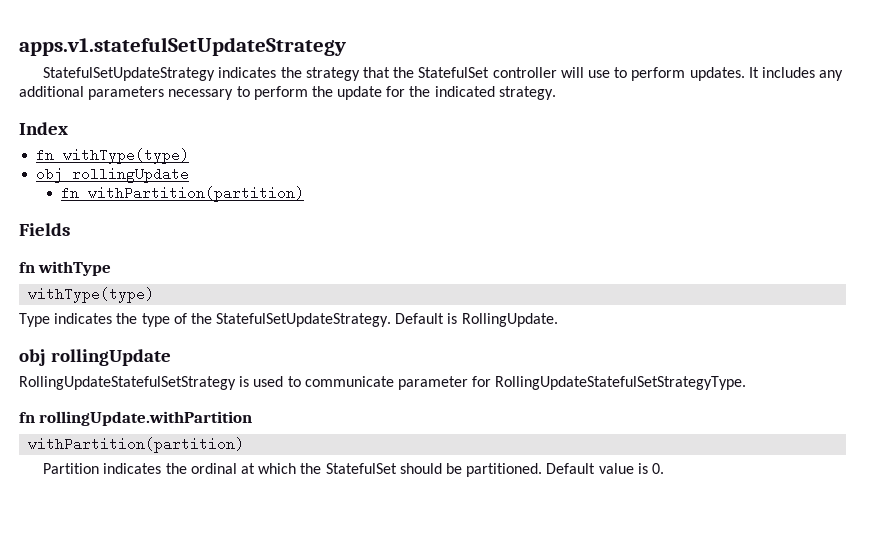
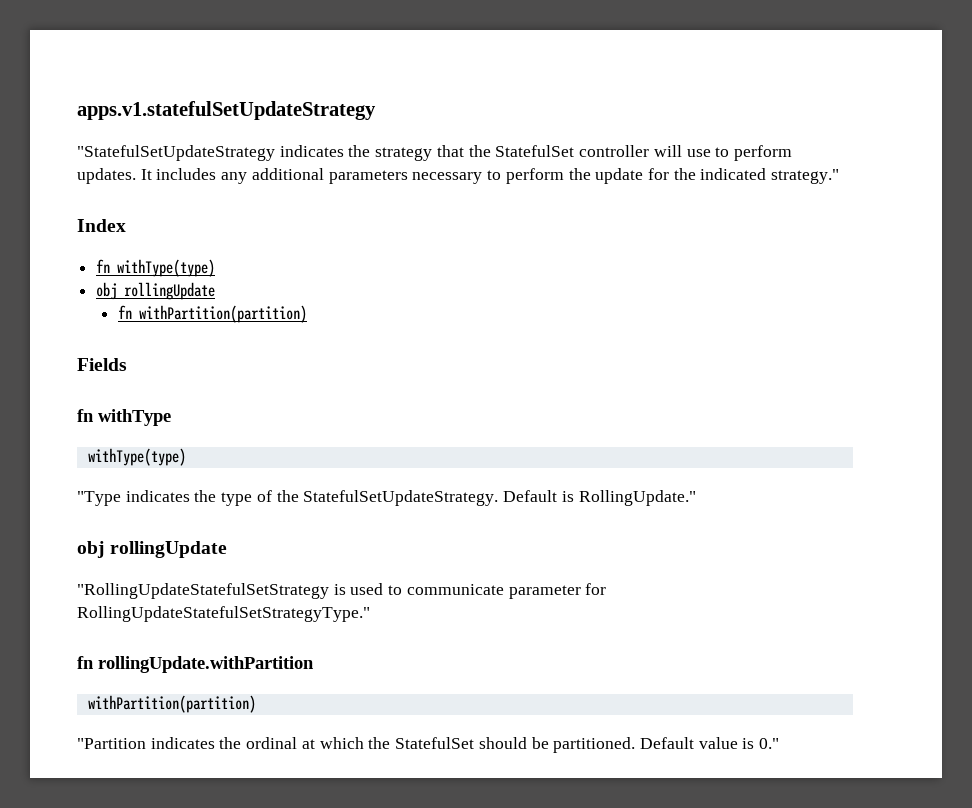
- StatefulSetUpdateStrategy indicates the strategy that the StatefulSet controller will use to perform updates.
+ "StatefulSetUpdateStrategy indicates the strategy that the StatefulSet controller will use to perform updates.
- It includes any additional parameters necessary to perform the update for the indicated strategy.
+ It includes any additional parameters necessary to perform the update for the indicated strategy."
- Type indicates the type of the StatefulSetUpdateStrategy.
+ "Type indicates the type of the StatefulSetUpdateStrategy.
- Default is RollingUpdate.
+ Default is RollingUpdate."
  obj rollingUpdate
- RollingUpdateStatefulSetStrategy is used to communicate parameter for RollingUpdateStatefulSetStrategyType.
+ "RollingUpdateStatefulSetStrategy is used to communicate parameter for RollingUpdateStatefulSetStrategyType."
- Partition indicates the ordinal at which the StatefulSet should be partitioned.
+ "Partition indicates the ordinal at which the StatefulSet should be partitioned.
- Default value is 0.
+ Default value is 0."

